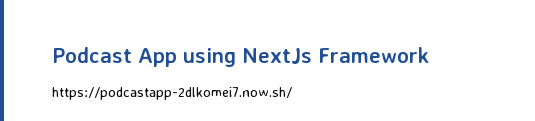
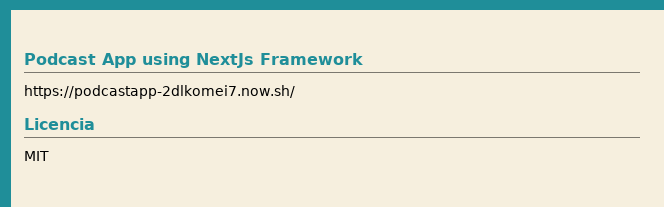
+ Licencia
+ MIT

